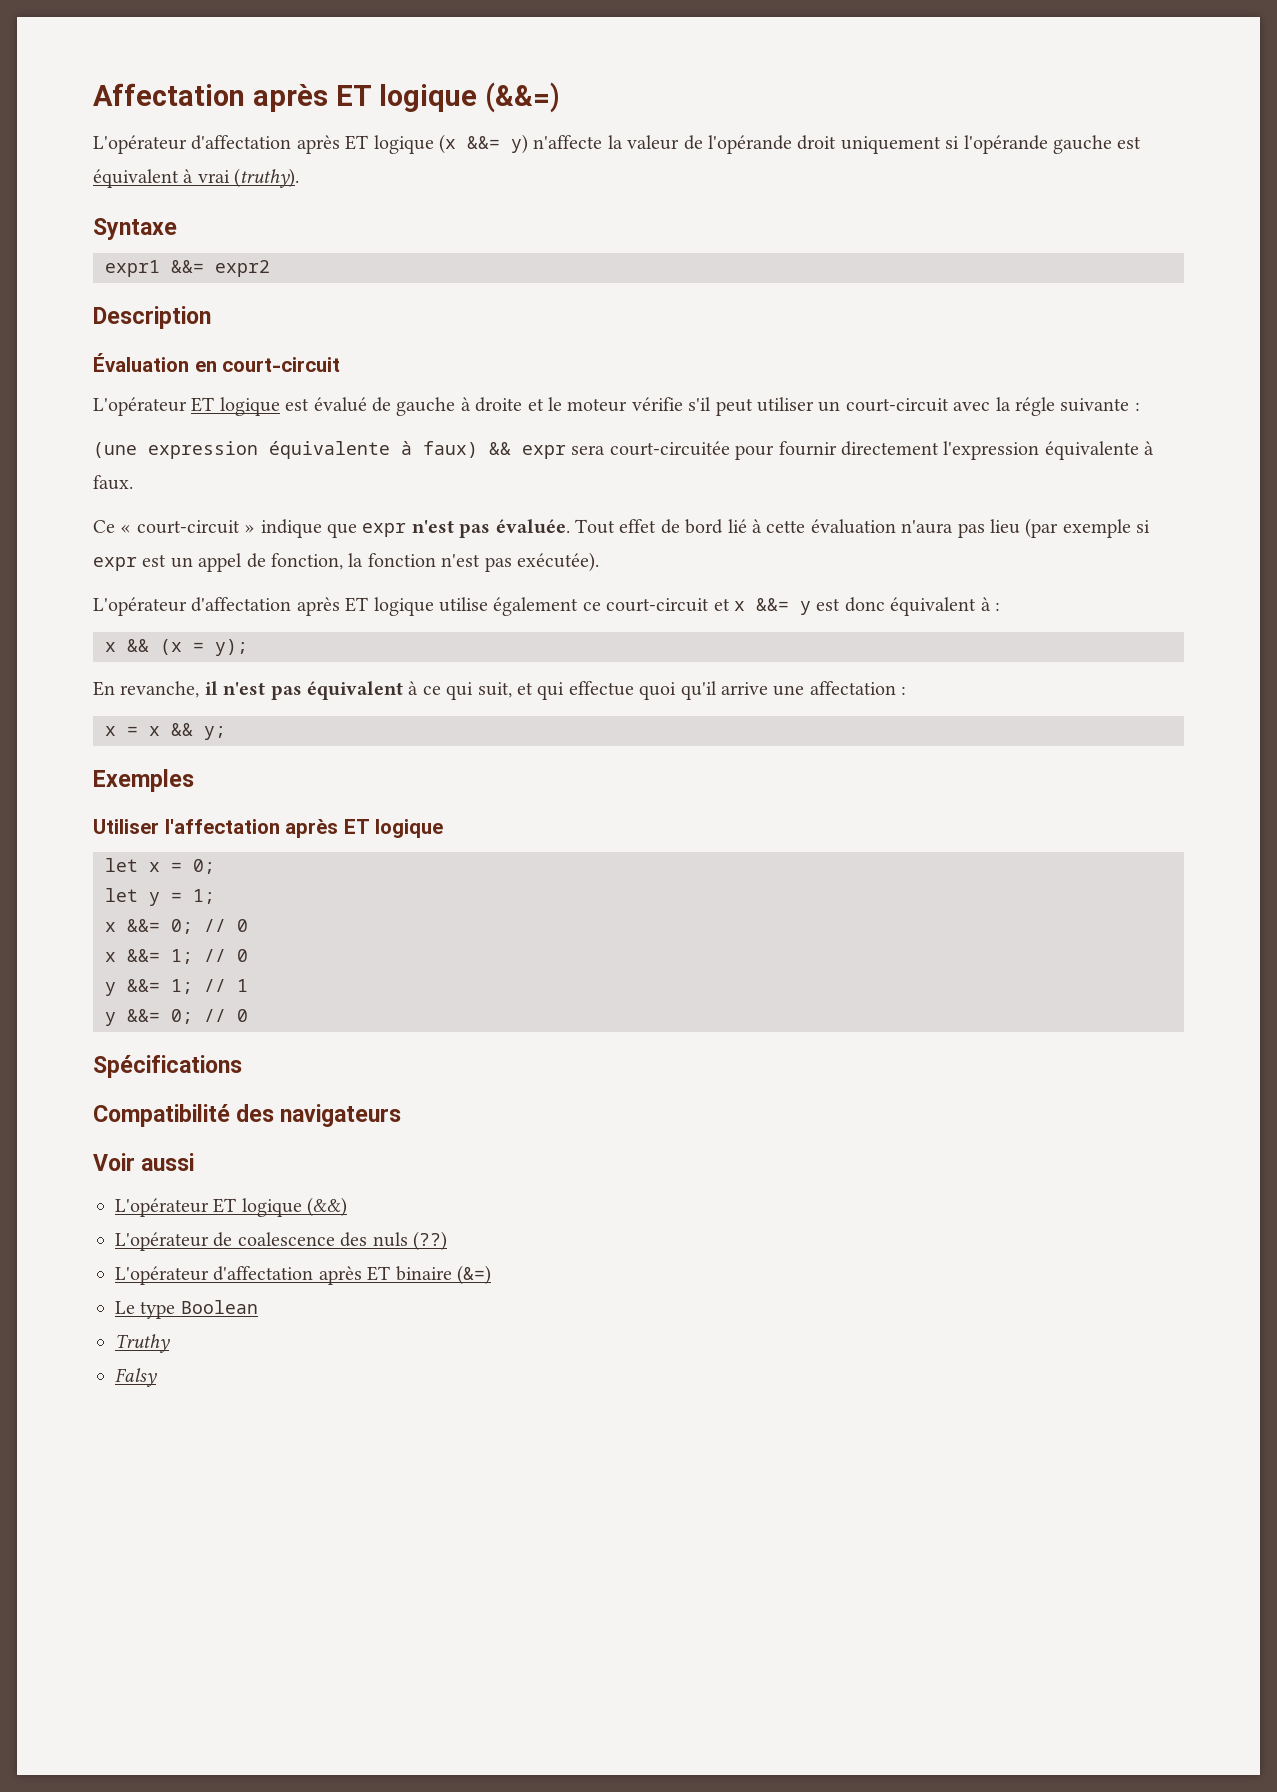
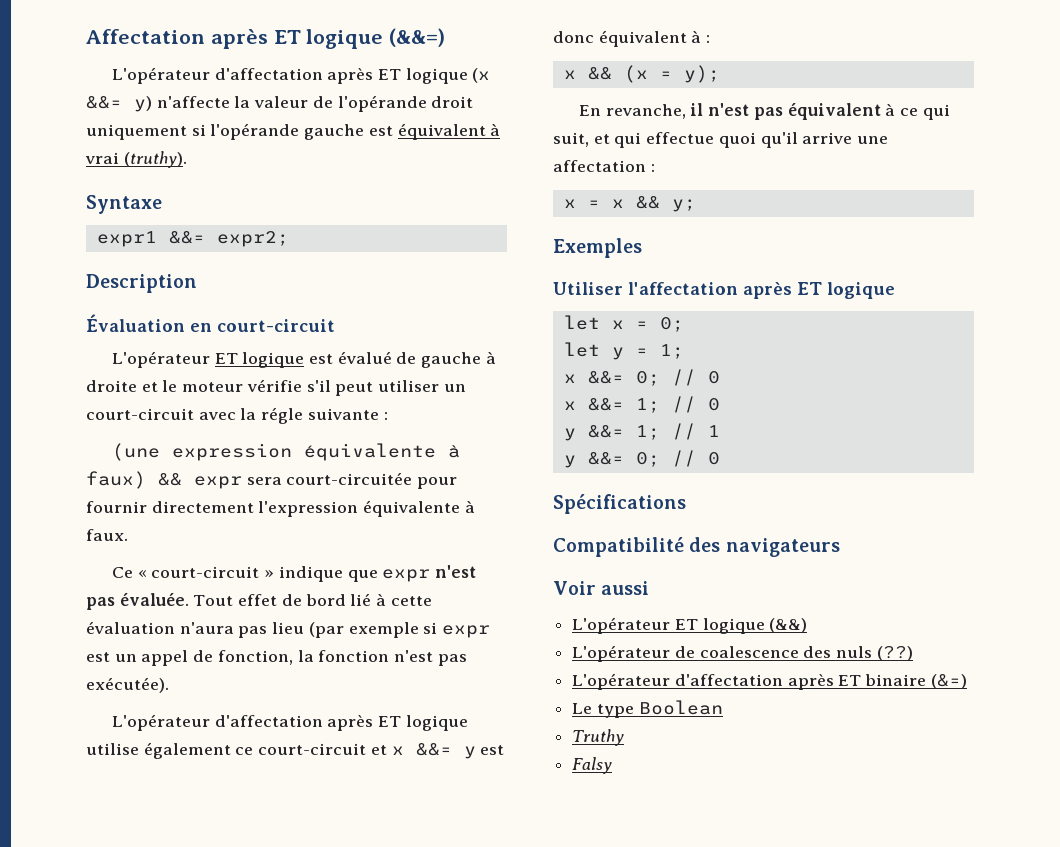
- expr1 &&= expr2
+ expr1 &&= expr2;

